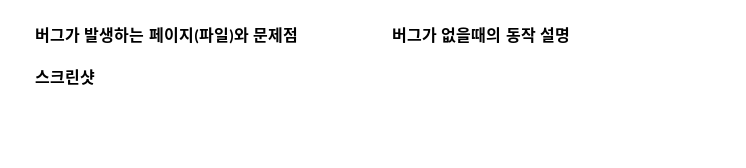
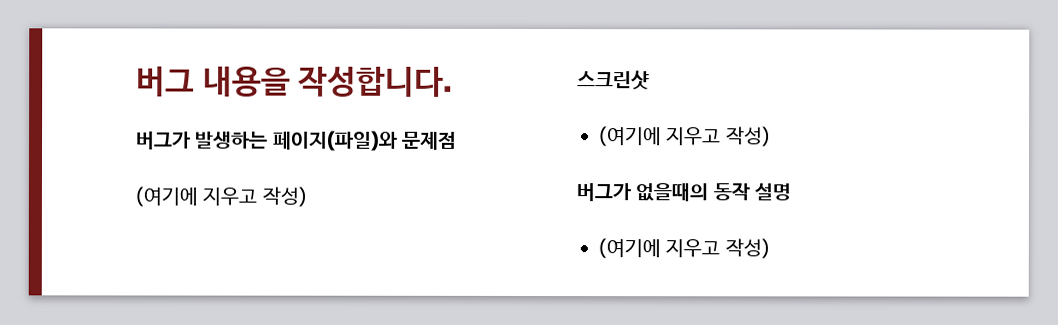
+ 버그 내용을 작성합니다.
  버그가 발생하는 페이지(파일)와 문제점
+ (여기에 지우고 작성)
  스크린샷
+ (여기에 지우고 작성)
  버그가 없을때의 동작 설명
+ (여기에 지우고 작성)

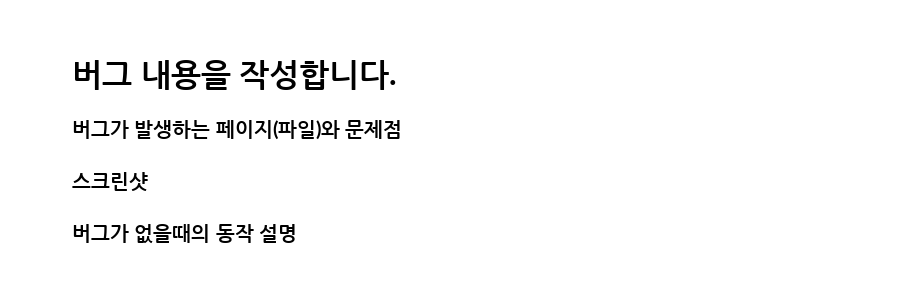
  버그가 발생하는 페이지(파일)와 문제점
- (여기에 지우고 작성)
  스크린샷
- (여기에 지우고 작성)
  버그가 없을때의 동작 설명
- (여기에 지우고 작성)

